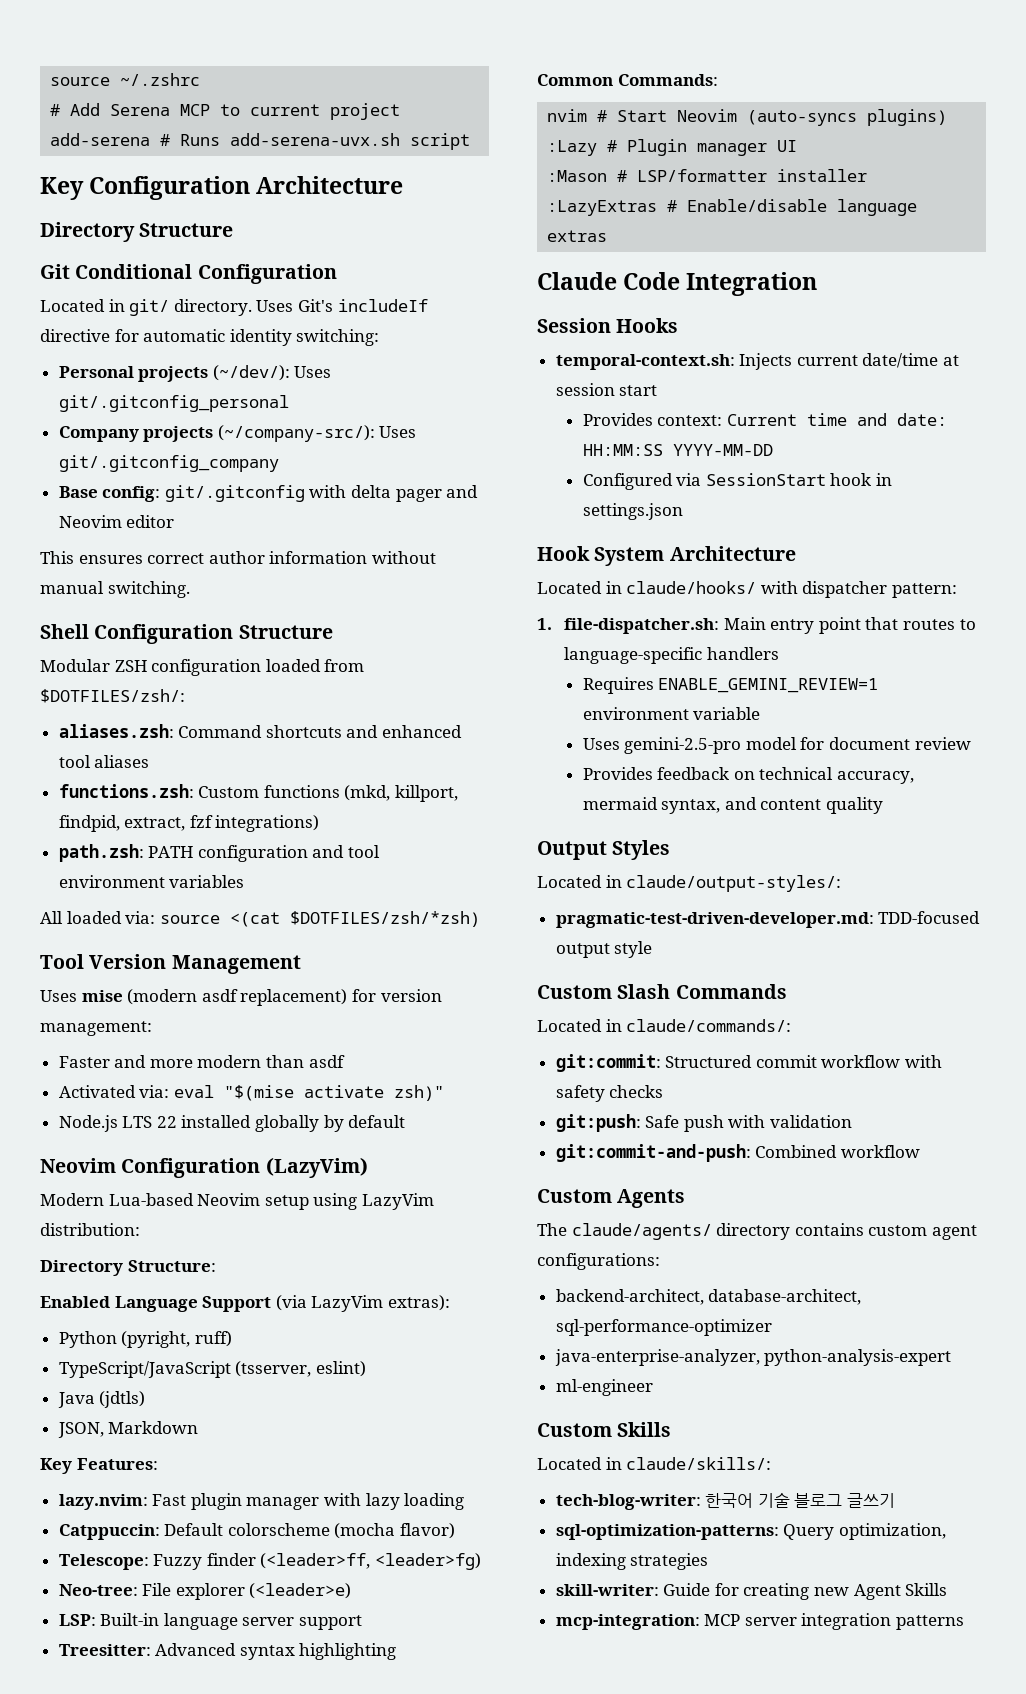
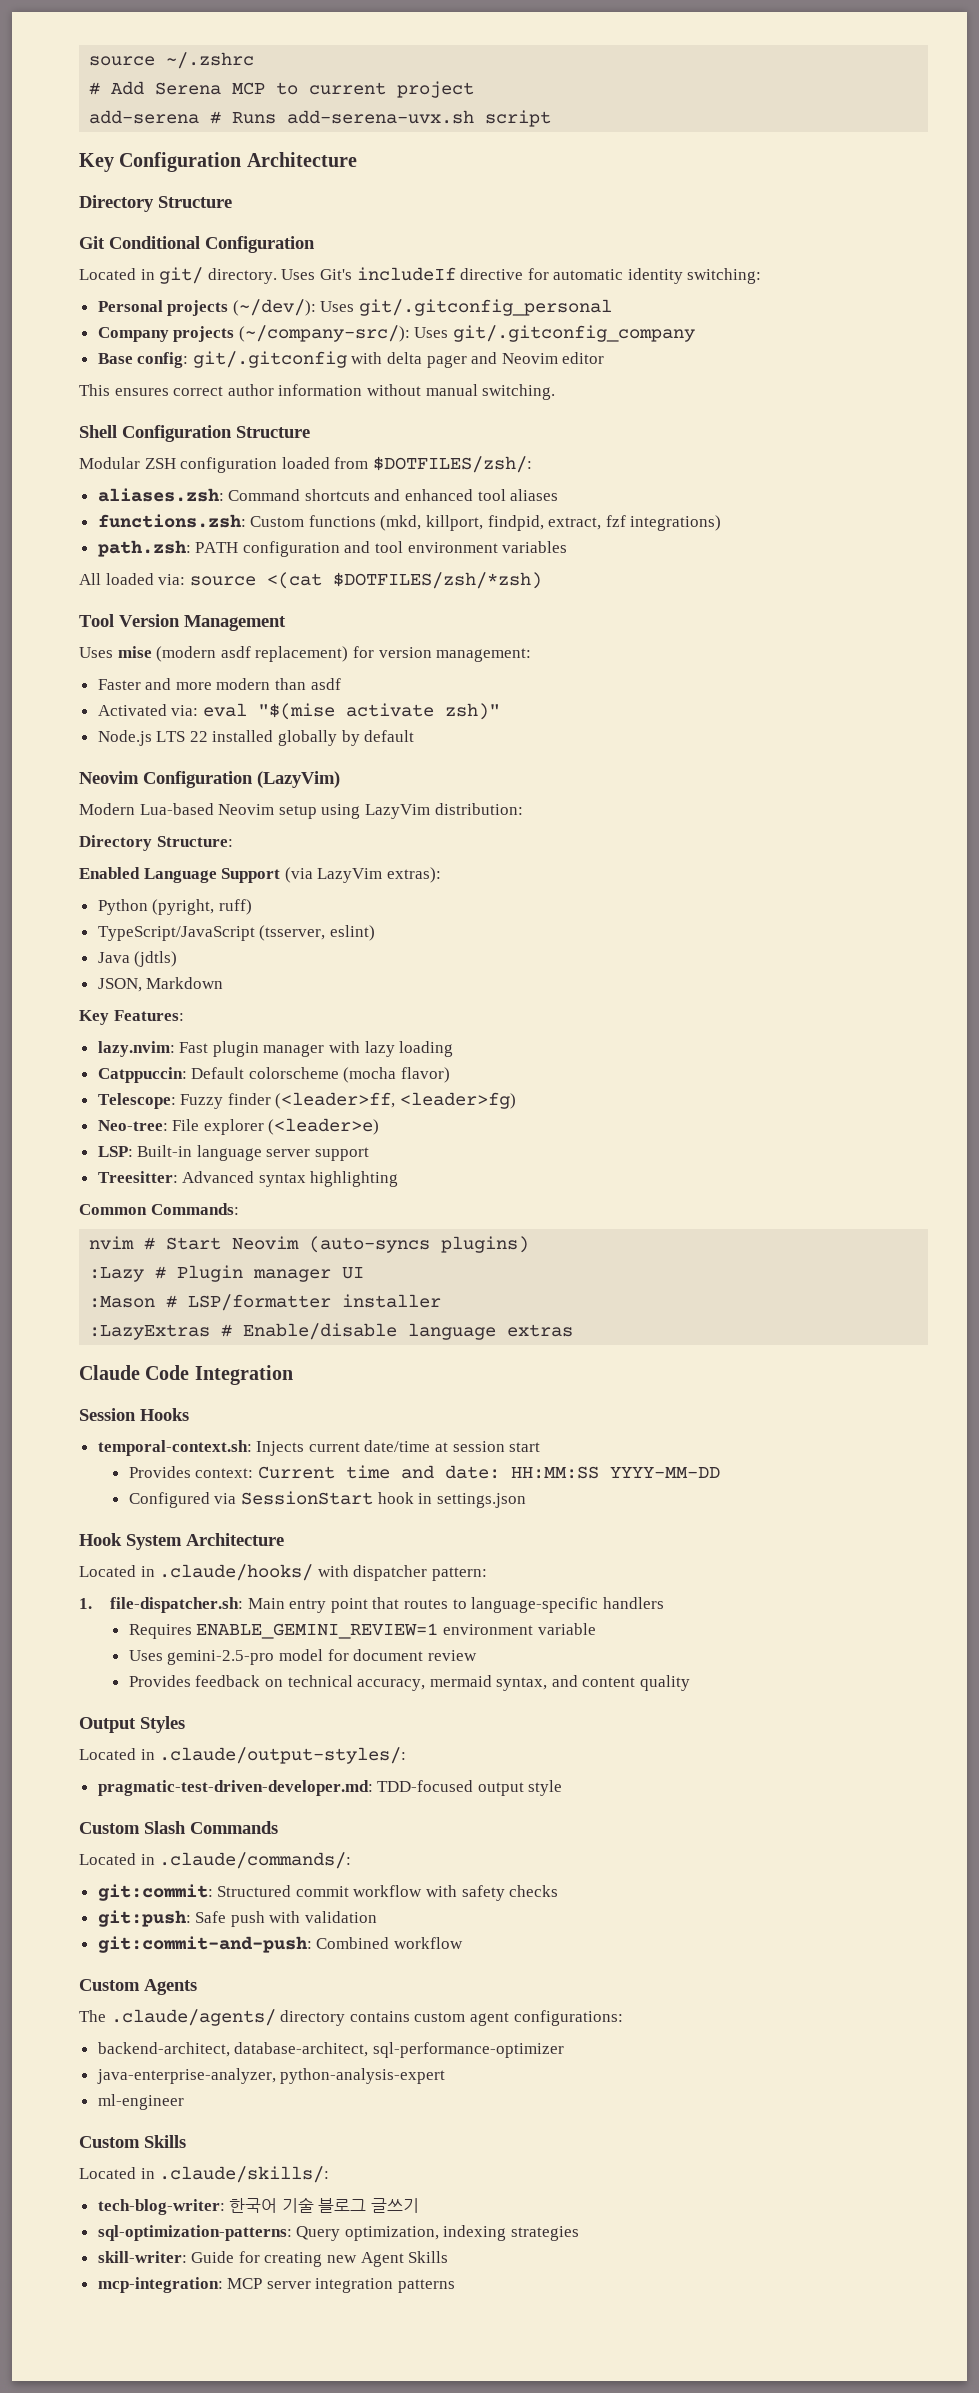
- Located in claude/hooks/ with dispatcher pattern:
+ Located in .claude/hooks/ with dispatcher pattern:
- Located in claude/output-styles/:
+ Located in .claude/output-styles/:
- Located in claude/commands/:
+ Located in .claude/commands/:
- The claude/agents/ directory contains custom agent configurations:
+ The .claude/agents/ directory contains custom agent configurations:
- Located in claude/skills/:
+ Located in .claude/skills/:

